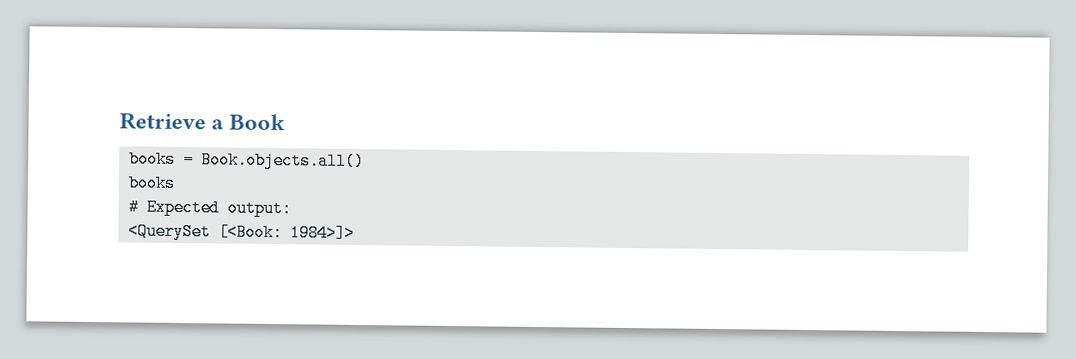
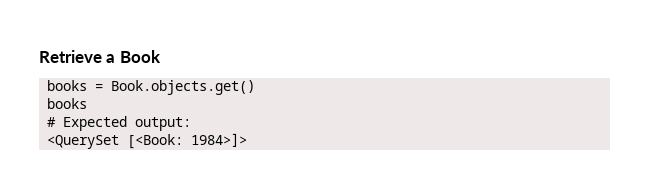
- books = Book.objects.all()
+ books = Book.objects.get()

